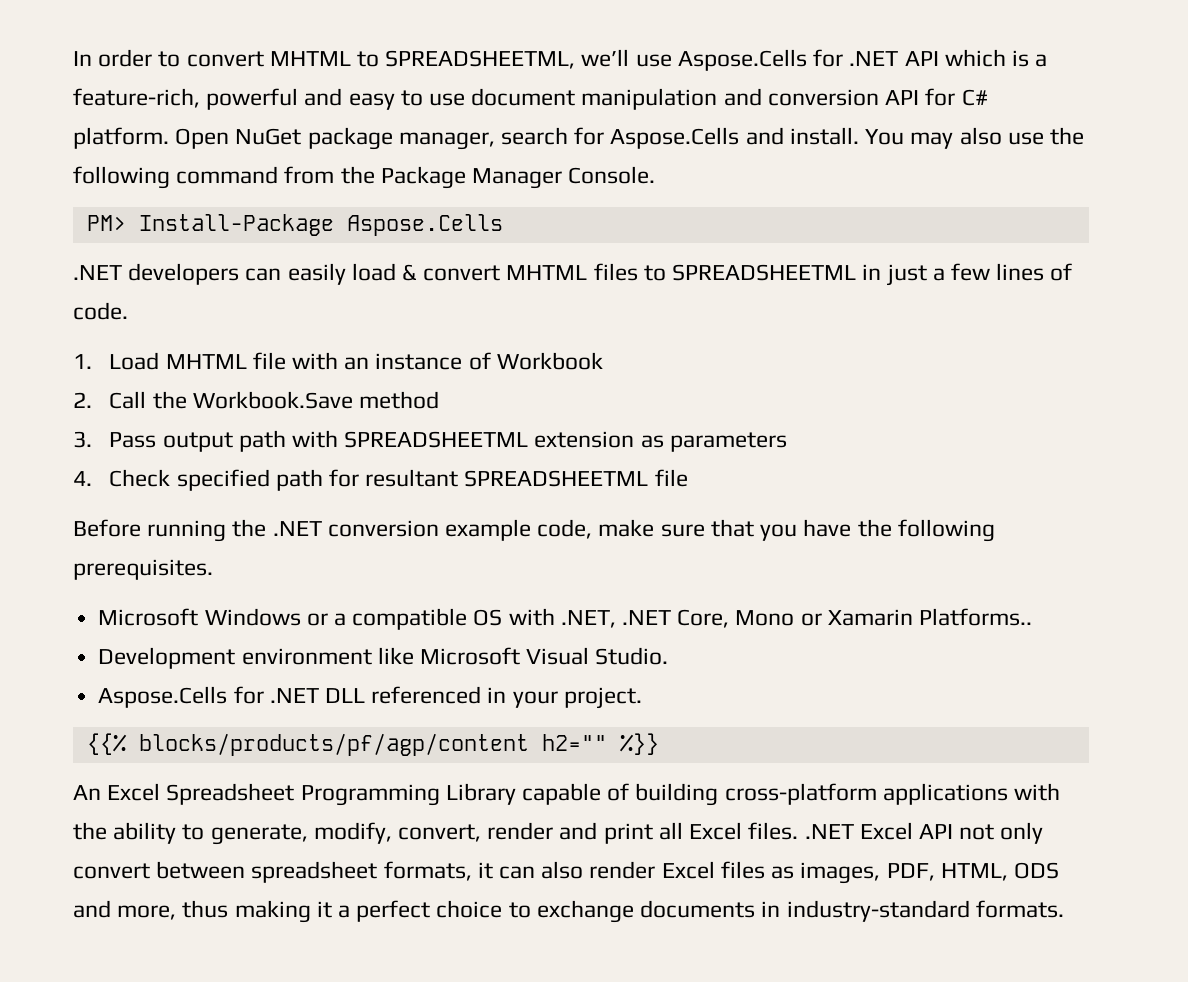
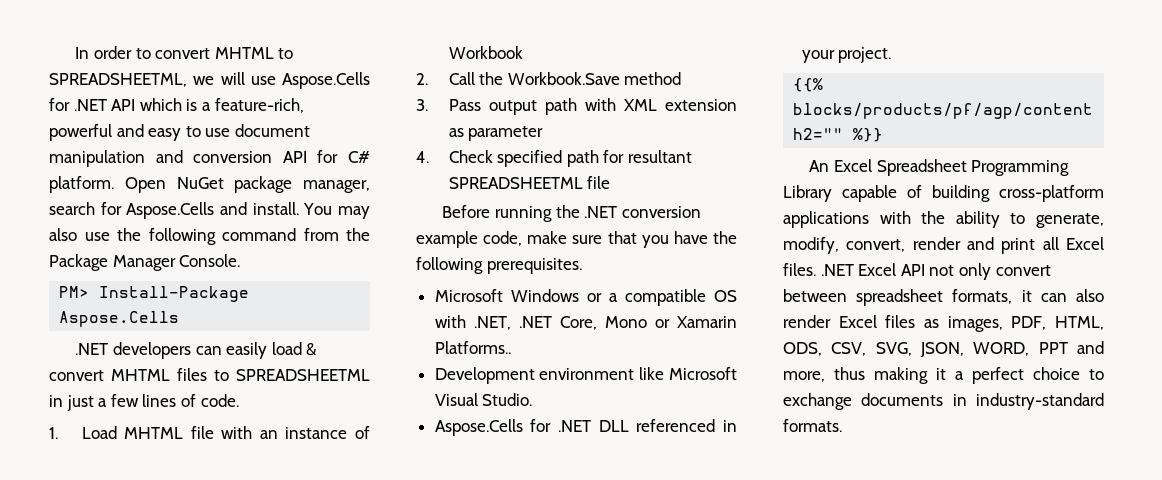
- In order to convert MHTML to SPREADSHEETML, we’ll use Aspose.Cells for .NET API which is a feature-rich, powerful and easy to use document manipulation and conversion API for C# platform.
+ In order to convert MHTML to SPREADSHEETML, we will use Aspose.Cells for .NET API which is a feature-rich, powerful and easy to use document manipulation and conversion API for C# platform.
- 3. Pass output path with SPREADSHEETML extension as parameters
+ 3. Pass output path with XML extension as parameter
- An Excel Spreadsheet Programming Library capable of building cross-platform applications with the ability to generate, modify, convert, render and print all Excel files. .NET Excel API not only convert between spreadsheet formats, it can also render Excel files as images, PDF, HTML, ODS and more, thus making it a perfect choice to exchange documents in industry-standard formats.
+ An Excel Spreadsheet Programming Library capable of building cross-platform applications with the ability to generate, modify, convert, render and print all Excel files. .NET Excel API not only convert between spreadsheet formats, it can also render Excel files as images, PDF, HTML, ODS, CSV, SVG, JSON, WORD, PPT and more, thus making it a perfect choice to exchange documents in industry-standard formats.

